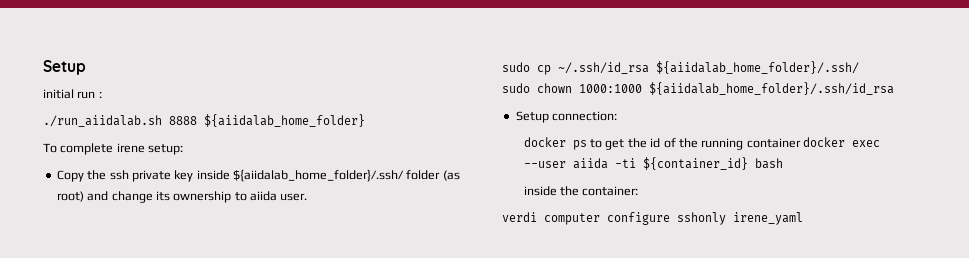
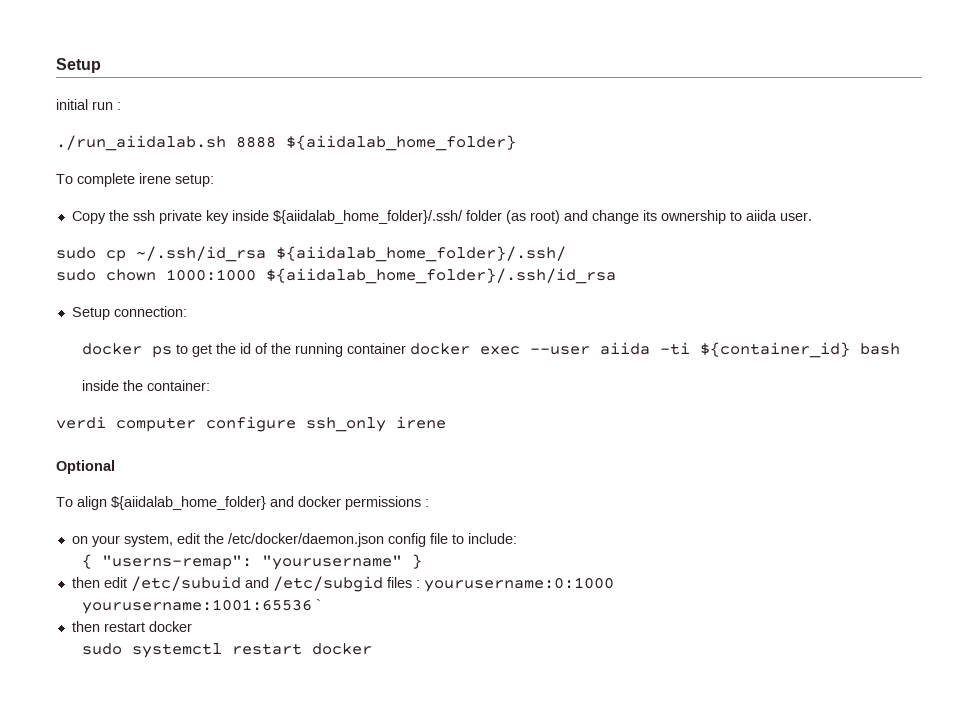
- verdi computer configure sshonly irene_yaml
+ verdi computer configure ssh_only irene
+ Optional
+ To align ${aiidalab_home_folder} and docker permissions :
+ on your system, edit the /etc/docker/daemon.json config file to include:
+ { "userns-remap": "yourusername" }
+ then edit /etc/subuid and /etc/subgid files : yourusername:0:1000
+ yourusername:1001:65536 `
+ then restart docker
+ sudo systemctl restart docker

